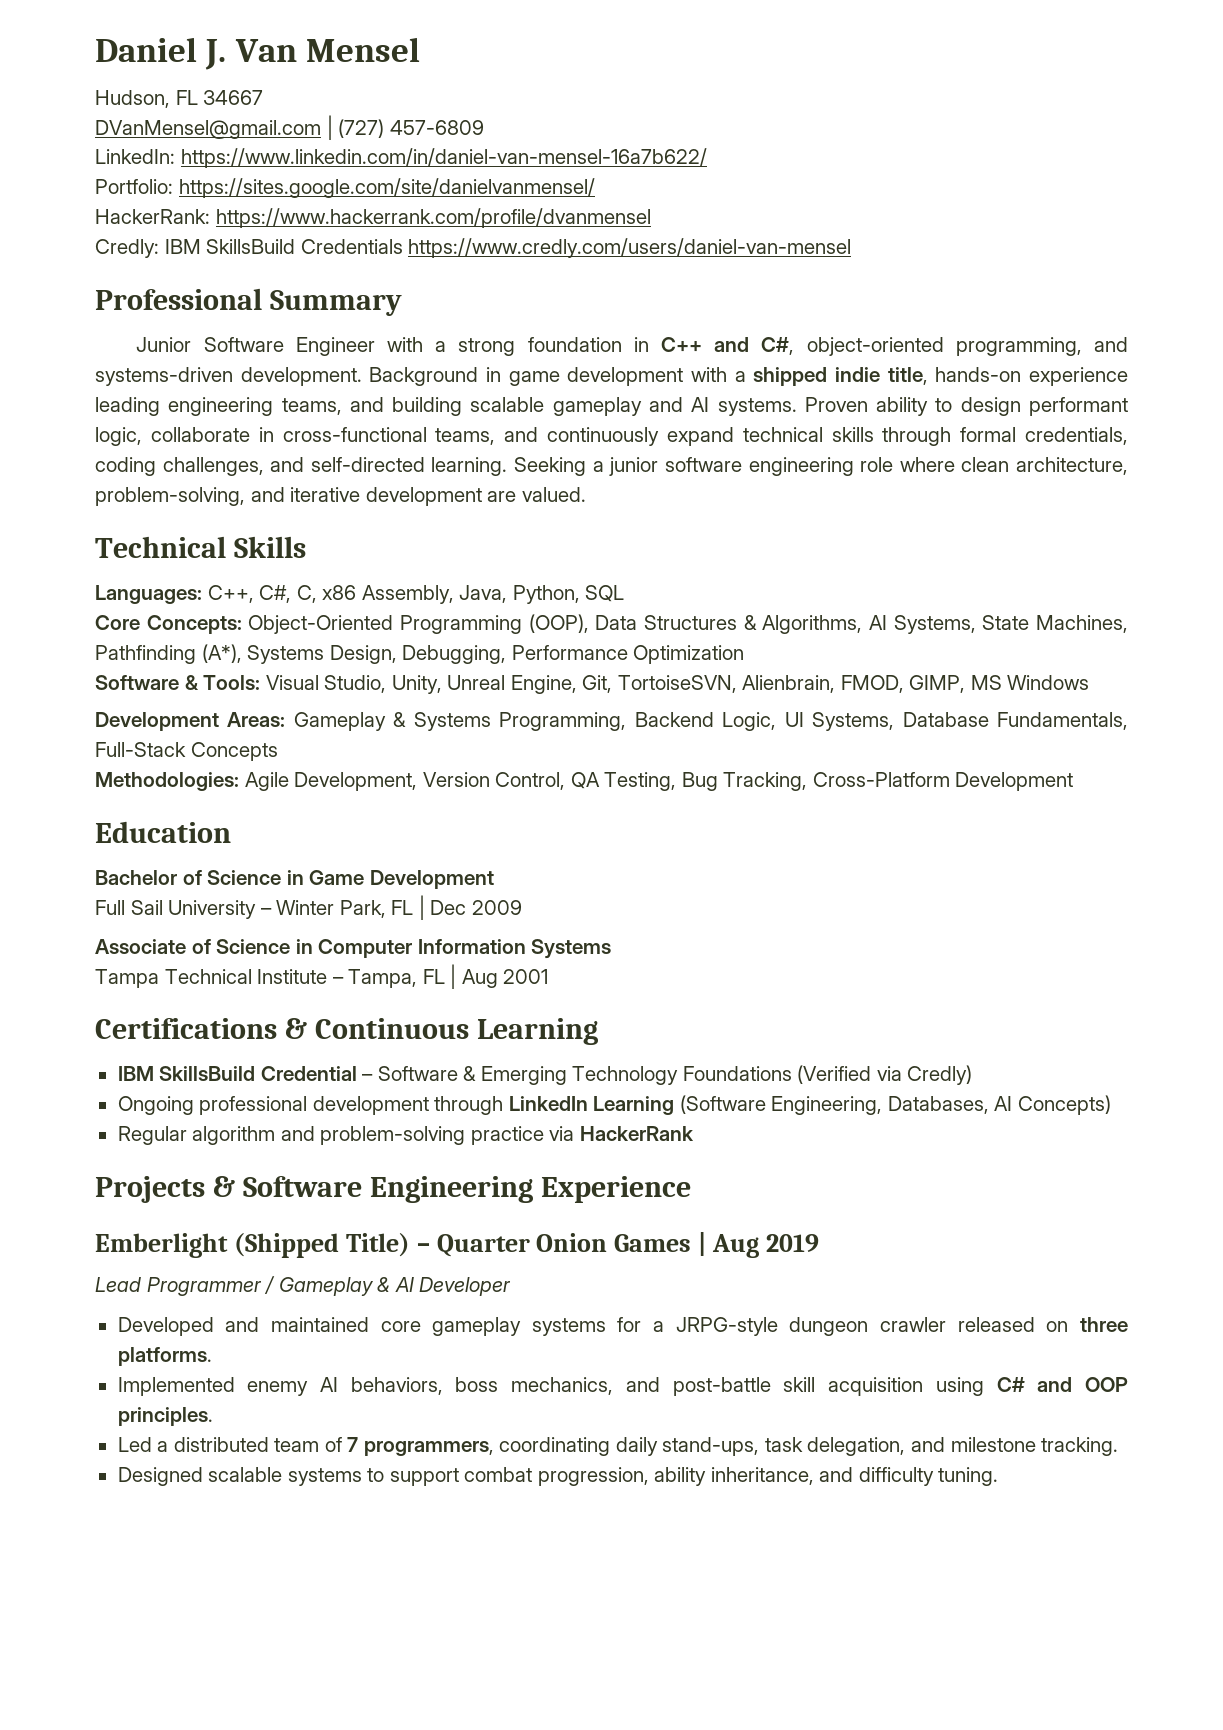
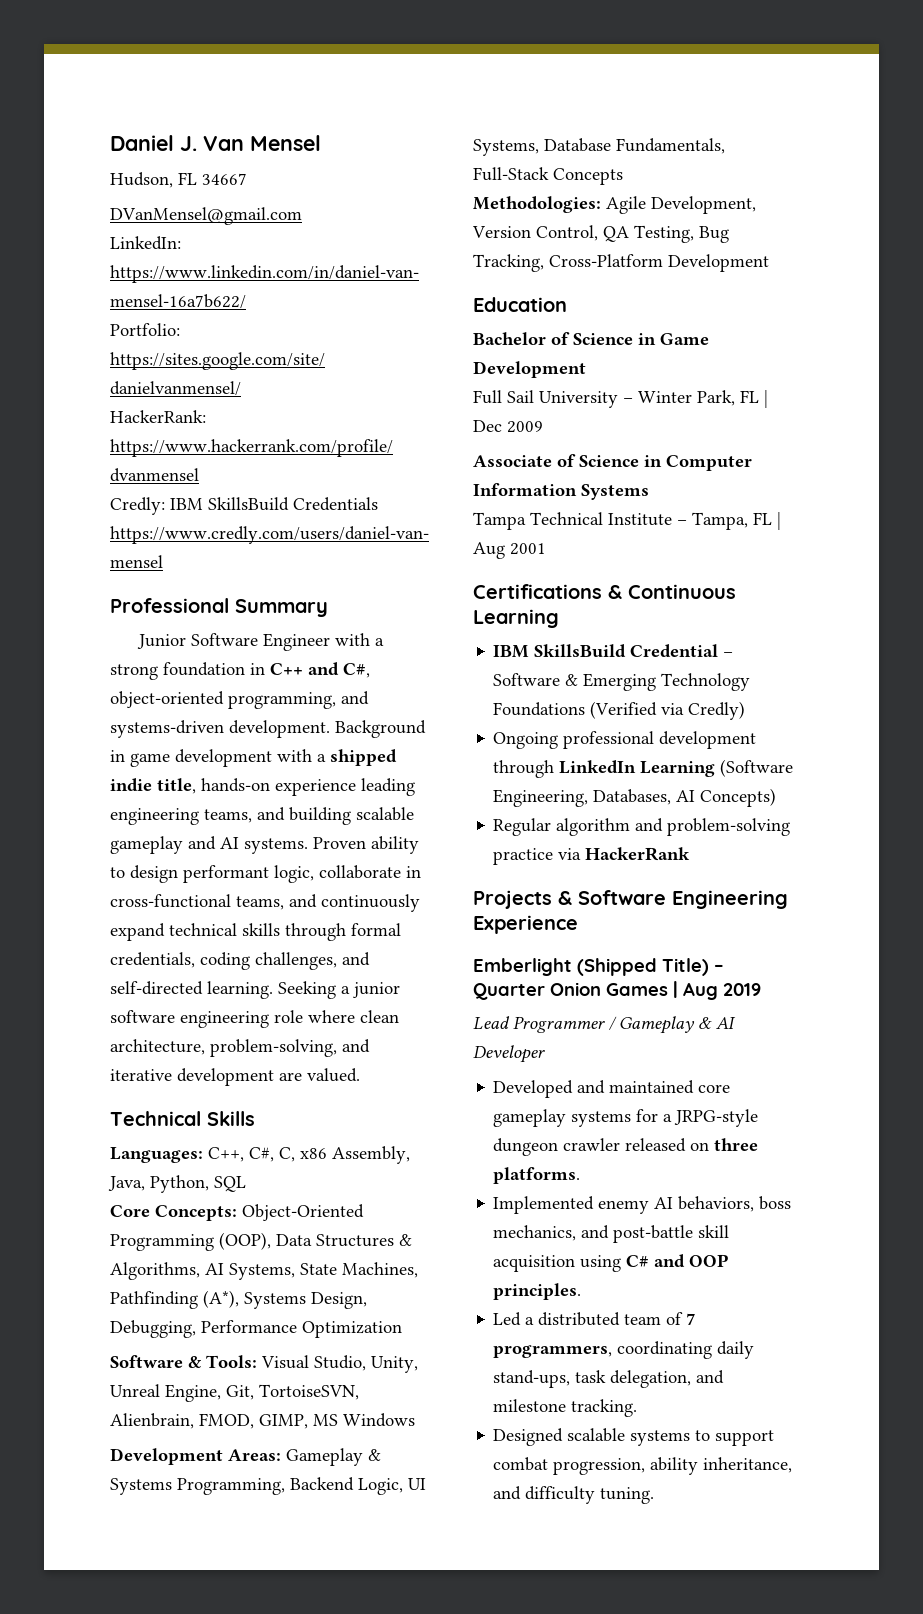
- DVanMensel@gmail.com | (727) 457-6809
+ DVanMensel@gmail.com

